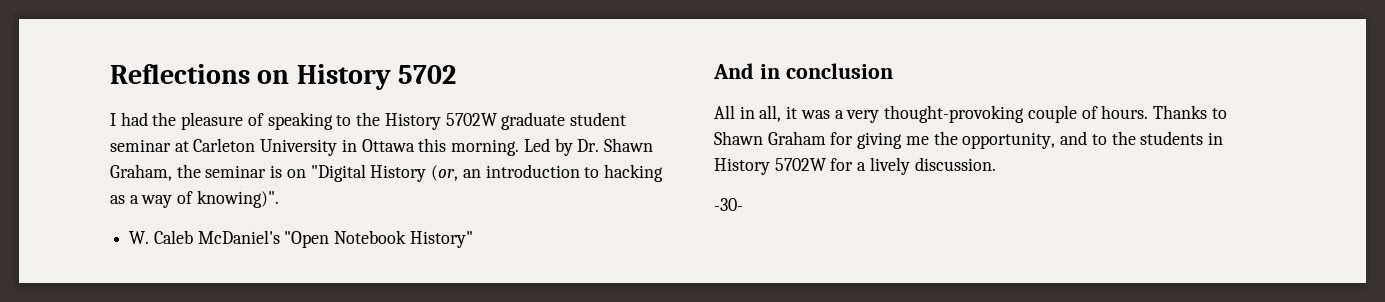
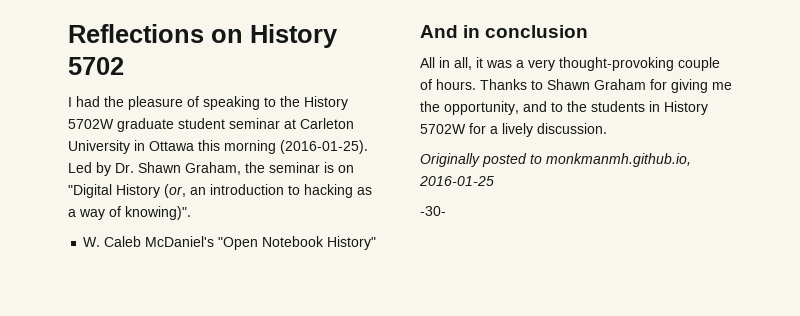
- I had the pleasure of speaking to the History 5702W graduate student seminar at Carleton University in Ottawa this morning.
+ I had the pleasure of speaking to the History 5702W graduate student seminar at Carleton University in Ottawa this morning (2016-01-25).
+ Originally posted to monkmanmh.github.io, 2016-01-25

